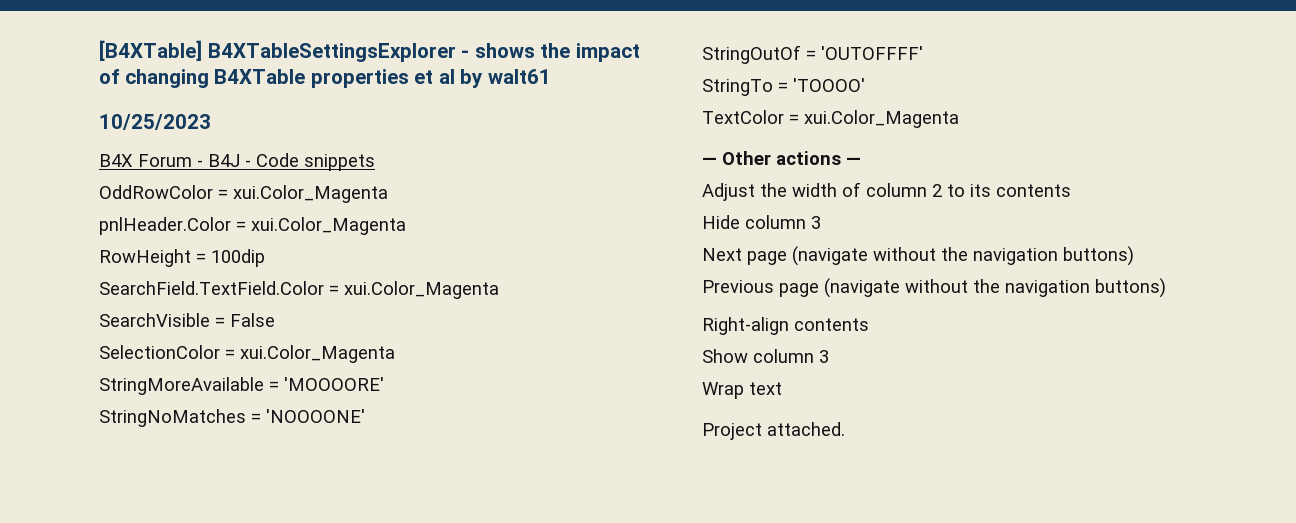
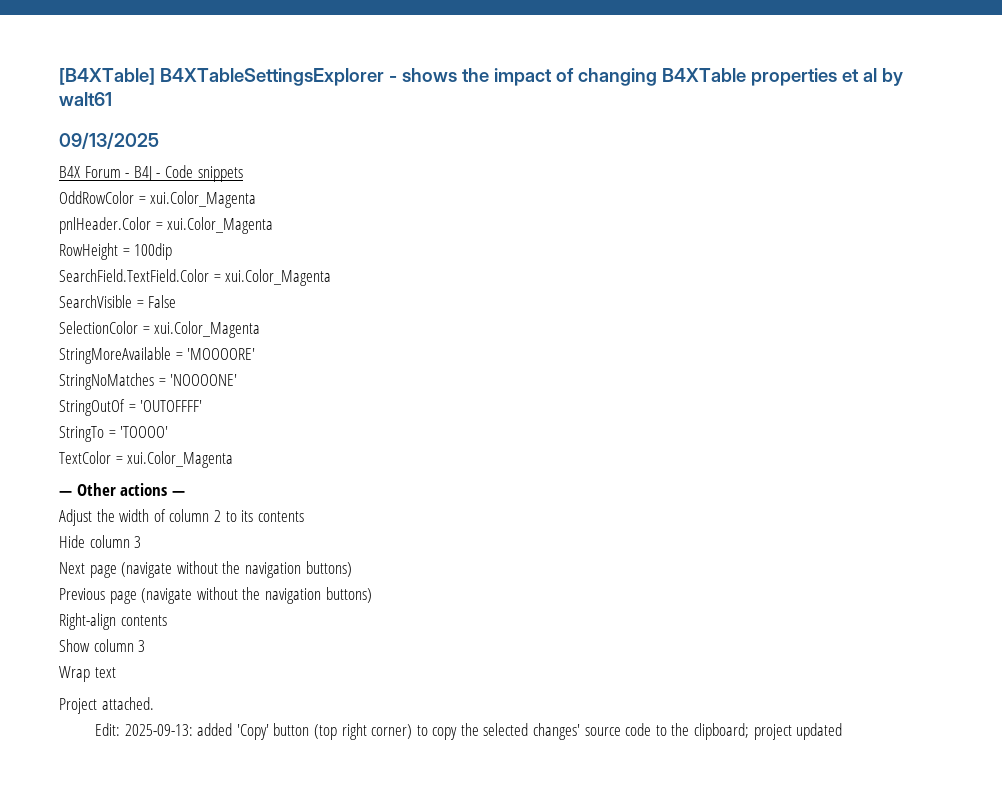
- 10/25/2023
+ 09/13/2025
+ Edit: 2025-09-13: added 'Copy' button (top right corner) to copy the selected changes' source code to the clipboard; project updated

